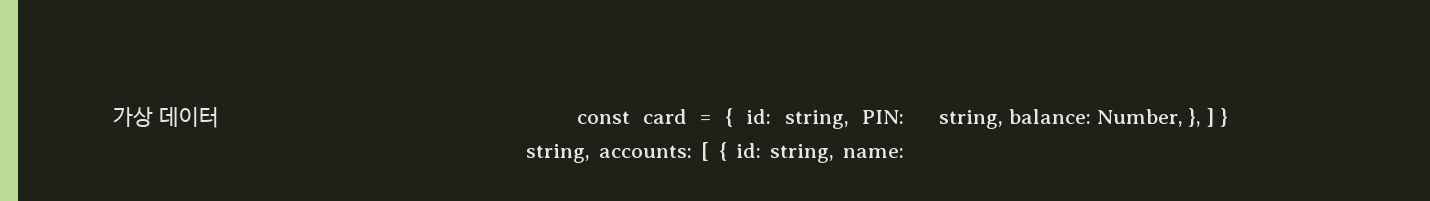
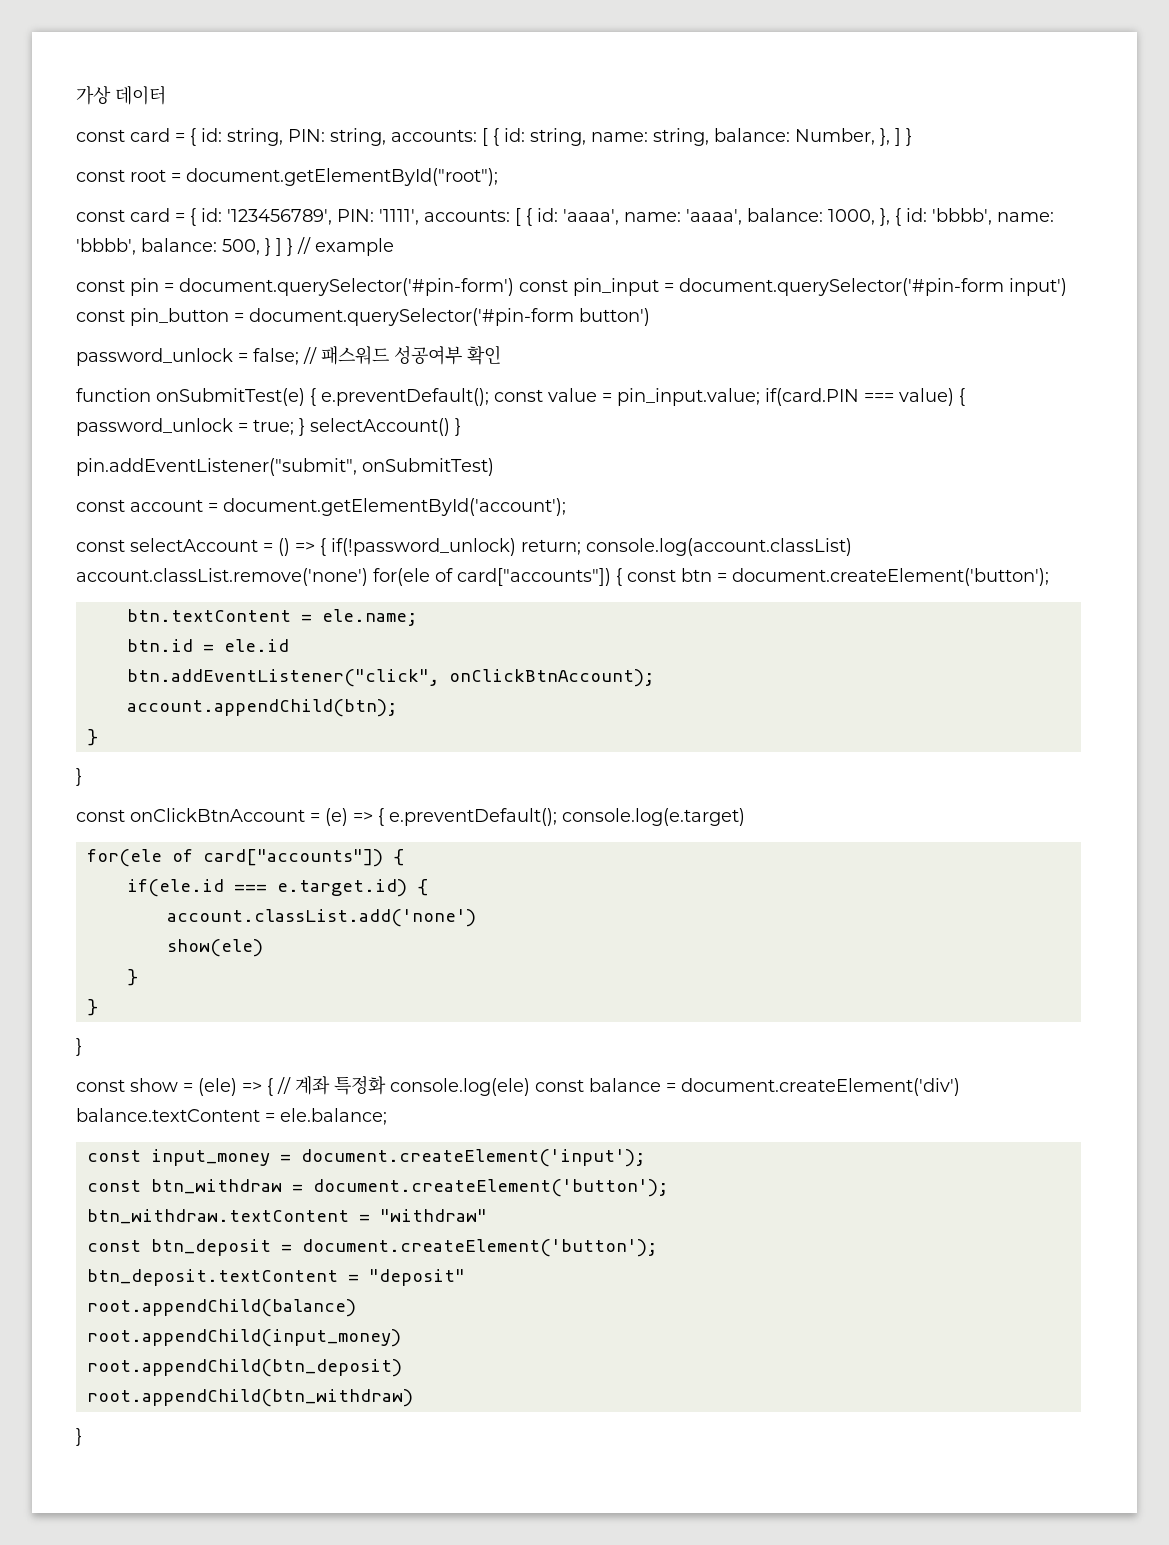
+ const root = document.getElementById("root");
+ const card = { id: '123456789', PIN: '1111', accounts: [ { id: 'aaaa', name: 'aaaa', balance: 1000, }, { id: 'bbbb', name: 'bbbb', balance: 500, } ] } // example
+ const pin = document.querySelector('#pin-form') const pin_input = document.querySelector('#pin-form input') const pin_button = document.querySelector('#pin-form button')
+ password_unlock = false; // 패스워드 성공여부 확인
+ function onSubmitTest(e) { e.preventDefault(); const value = pin_input.value; if(card.PIN === value) { password_unlock = true; } selectAccount() }
+ pin.addEventListener("submit", onSubmitTest)
+ const account = document.getElementById('account');
+ const selectAccount = () => { if(!password_unlock) return; console.log(account.classList) account.classList.remove('none') for(ele of card["accounts"]) { const btn = document.createElement('button');
+ btn.textContent = ele.name;
+ btn.id = ele.id
+ btn.addEventListener("click", onClickBtnAccount);
+ account.appendChild(btn);
+ }
+ }
+ const onClickBtnAccount = (e) => { e.preventDefault(); console.log(e.target)
+ for(ele of card["accounts"]) {
+ if(ele.id === e.target.id) {
+ account.classList.add('none')
+ show(ele)
+ }
+ }
+ }
+ const show = (ele) => { // 계좌 특정화 console.log(ele) const balance = document.createElement('div') balance.textContent = ele.balance;
+ const input_money = document.createElement('input');
+ const btn_withdraw = document.createElement('button');
+ btn_withdraw.textContent = "withdraw"
+ const btn_deposit = document.createElement('button');
+ btn_deposit.textContent = "deposit"
+ root.appendChild(balance)
+ root.appendChild(input_money)
+ root.appendChild(btn_deposit)
+ root.appendChild(btn_withdraw)
+ }

